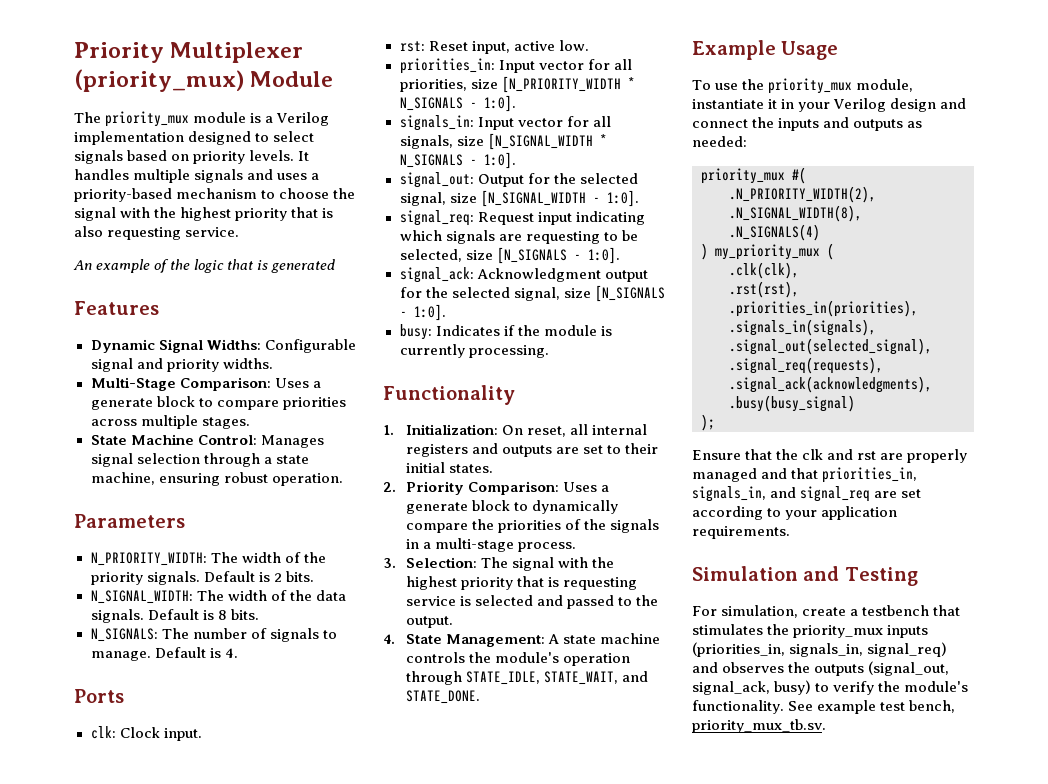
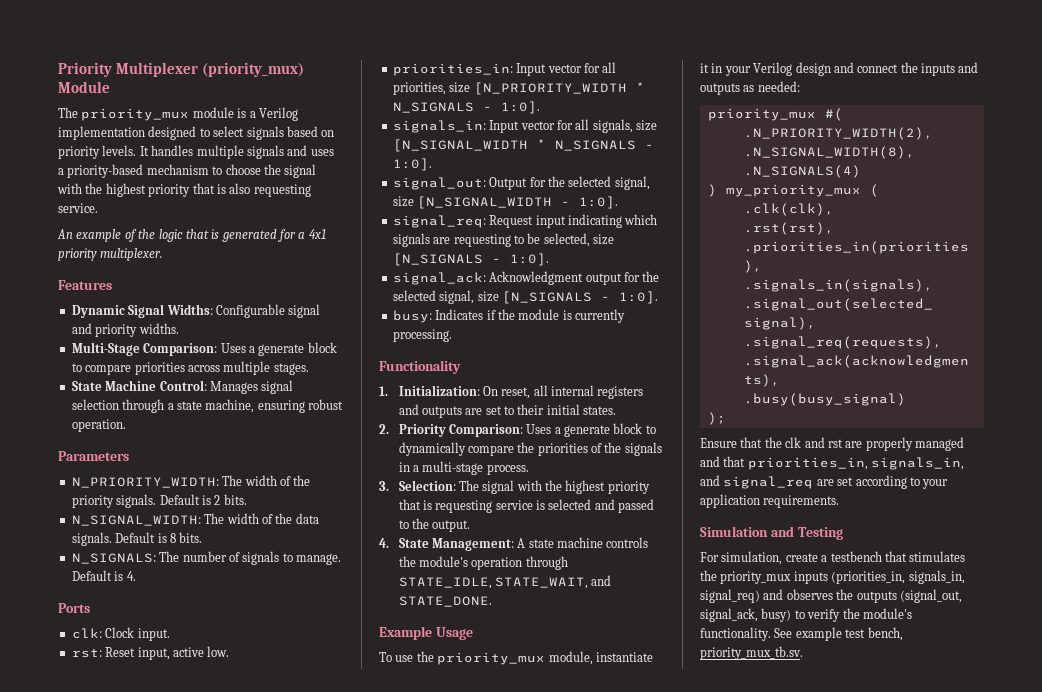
- An example of the logic that is generated
+ An example of the logic that is generated for a 4x1 priority multiplexer.

